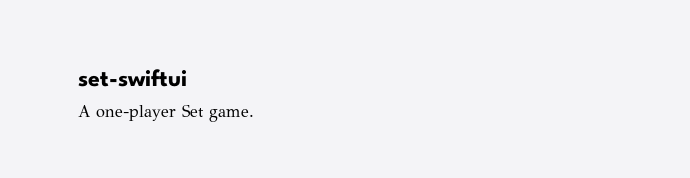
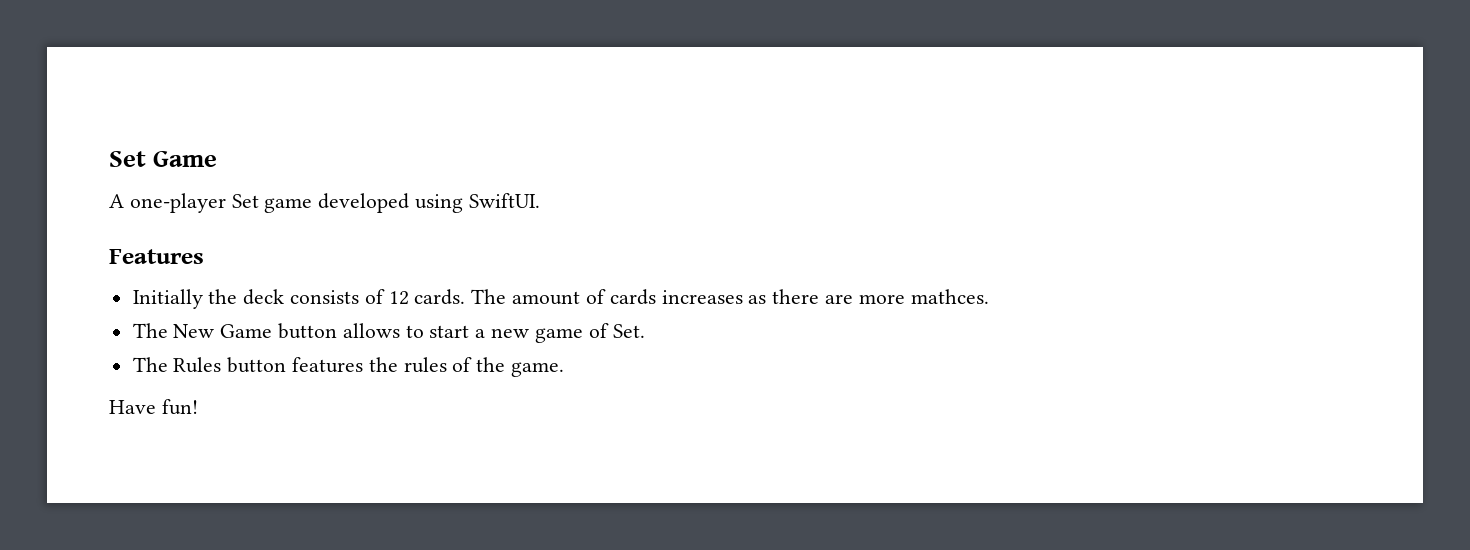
- set-swiftui
+ Set Game
- A one-player Set game.
+ A one-player Set game developed using SwiftUI.
+ Features
+ Initially the deck consists of 12 cards. The amount of cards increases as there are more mathces.
+ The New Game button allows to start a new game of Set.
+ The Rules button features the rules of the game.
+ Have fun!

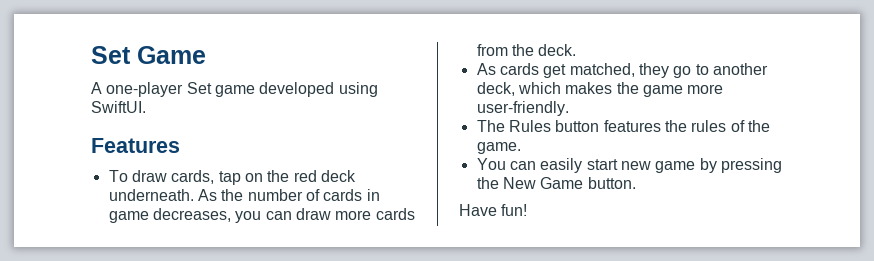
- Initially the deck consists of 12 cards. The amount of cards increases as there are more mathces.
- The New Game button allows to start a new game of Set.
+ To draw cards, tap on the red deck underneath. As the number of cards in game decreases, you can draw more cards from the deck.
+ As cards get matched, they go to another deck, which makes the game more user-friendly.
+ You can easily start new game by pressing the New Game button.

